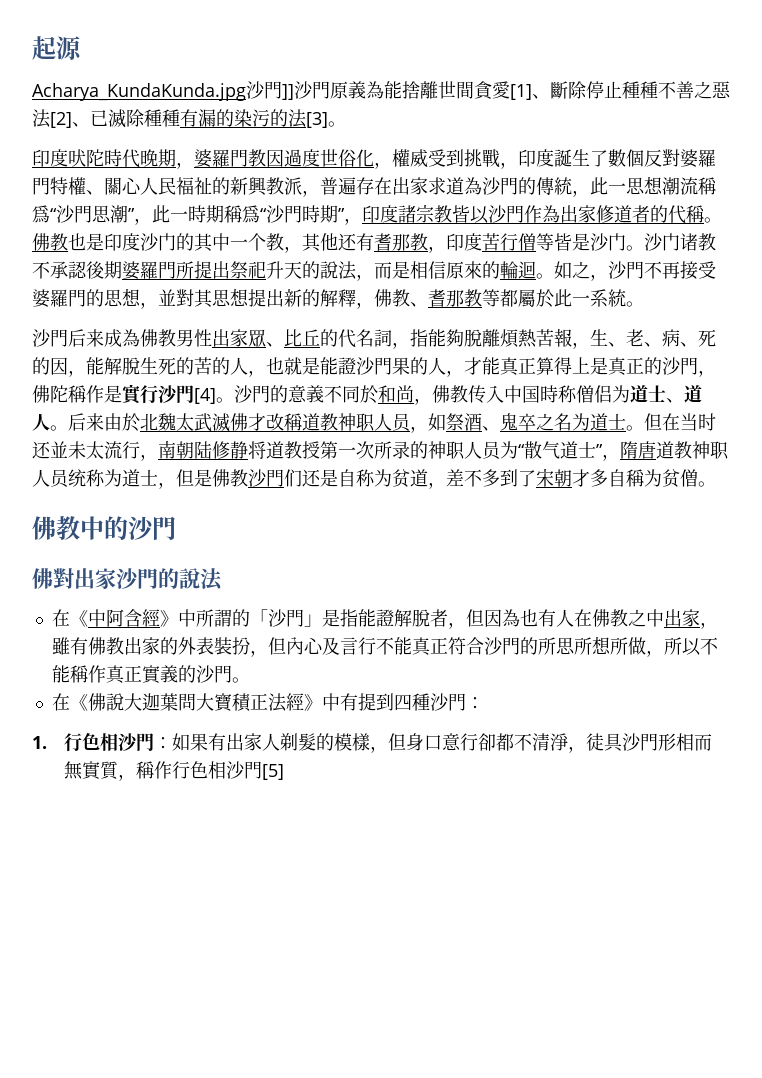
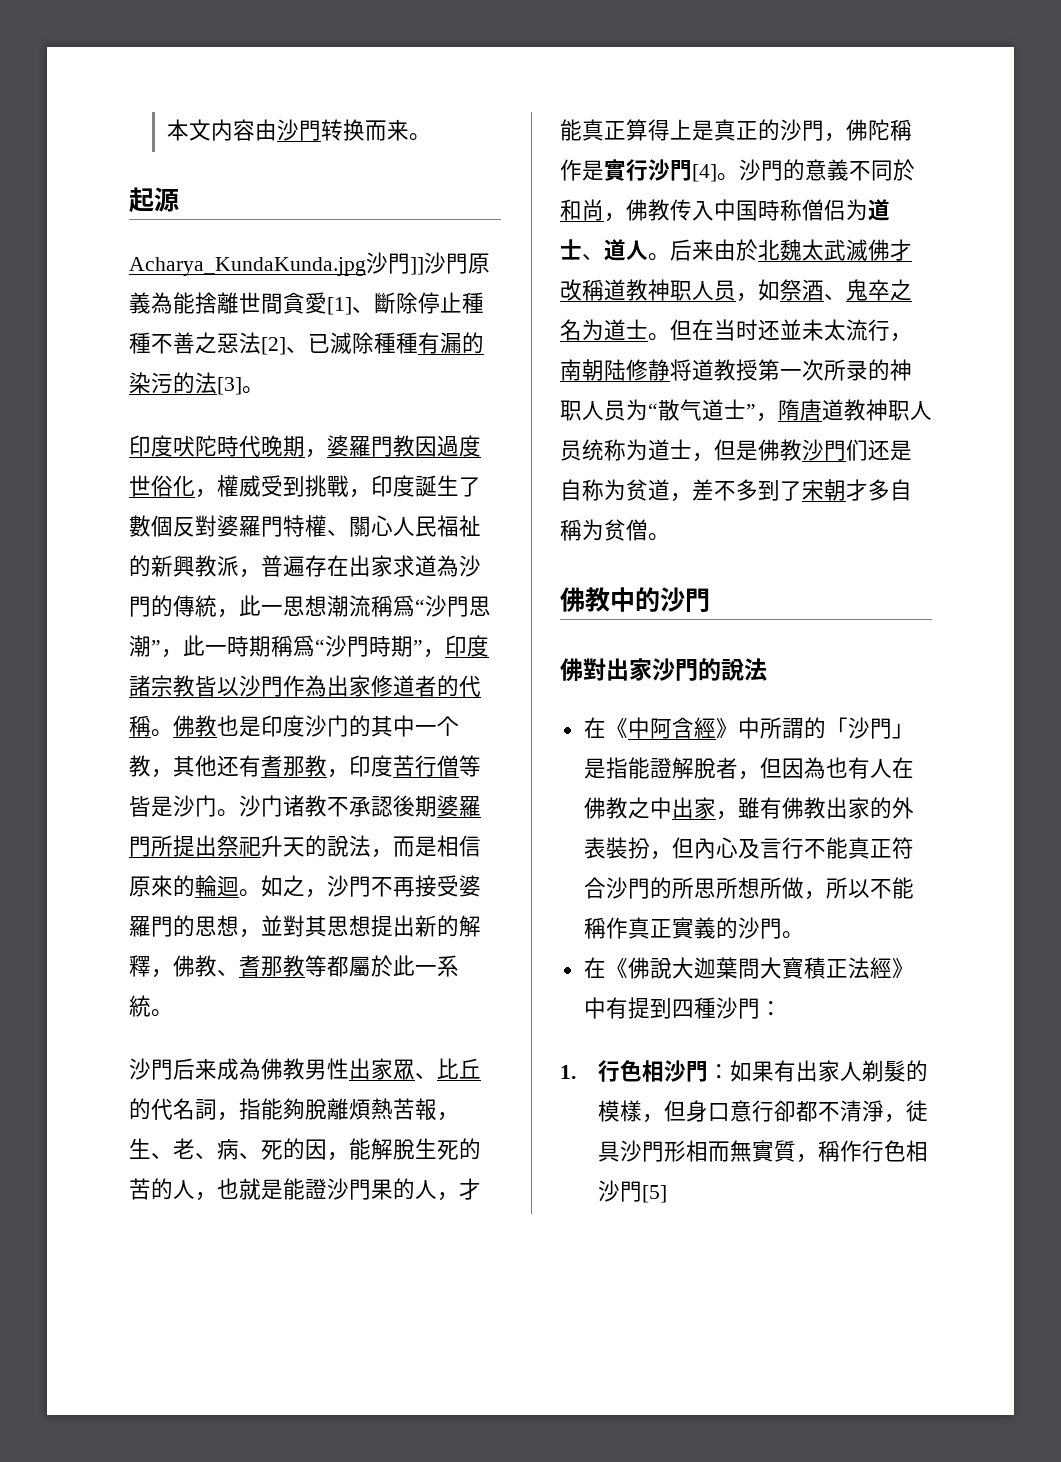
+ 本文内容由沙門转换而来。

